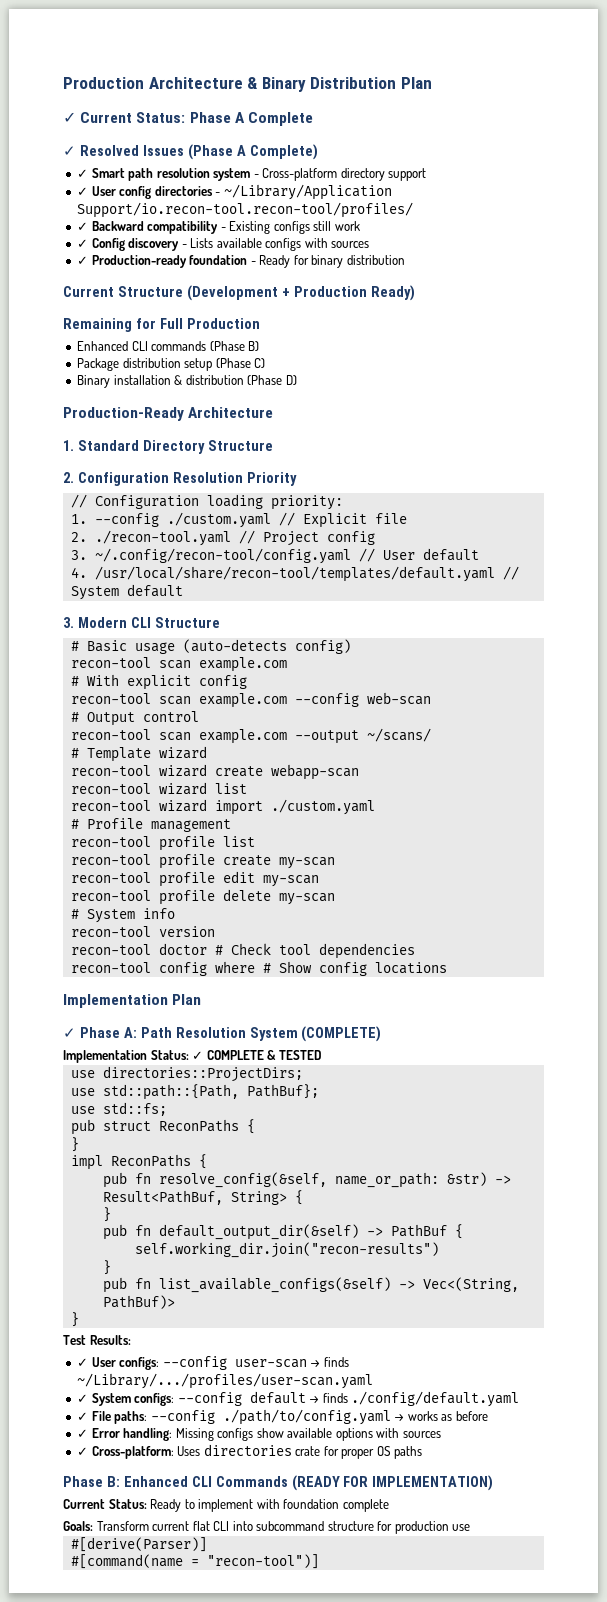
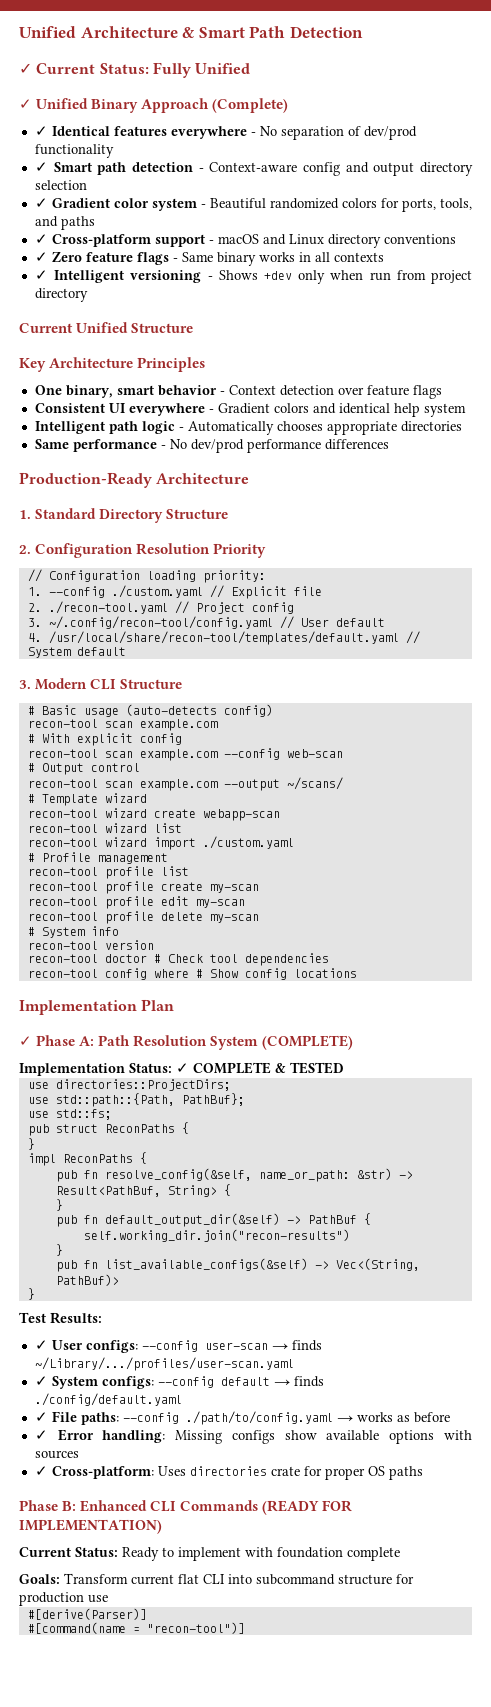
- Production Architecture & Binary Distribution Plan
+ Unified Architecture & Smart Path Detection
- ✓ Current Status: Phase A Complete
- ✓ Resolved Issues (Phase A Complete)
- ✓ Smart path resolution system - Cross-platform directory support
- ✓ User config directories - ~/Library/Application Support/io.recon-tool.recon-tool/profiles/
- ✓ Backward compatibility - Existing configs still work
- ✓ Config discovery - Lists available configs with sources
- ✓ Production-ready foundation - Ready for binary distribution
- Current Structure (Development + Production Ready)
- Remaining for Full Production
- Enhanced CLI commands (Phase B)
- Package distribution setup (Phase C)
- Binary installation & distribution (Phase D)
+ ✓ Current Status: Fully Unified
+ ✓ Unified Binary Approach (Complete)
+ ✓ Identical features everywhere - No separation of dev/prod functionality
+ ✓ Smart path detection - Context-aware config and output directory selection
+ ✓ Gradient color system - Beautiful randomized colors for ports, tools, and paths
+ ✓ Cross-platform support - macOS and Linux directory conventions
+ ✓ Zero feature flags - Same binary works in all contexts
+ ✓ Intelligent versioning - Shows +dev only when run from project directory
+ Current Unified Structure
+ Key Architecture Principles
+ One binary, smart behavior - Context detection over feature flags
+ Consistent UI everywhere - Gradient colors and identical help system
+ Intelligent path logic - Automatically chooses appropriate directories
+ Same performance - No dev/prod performance differences

